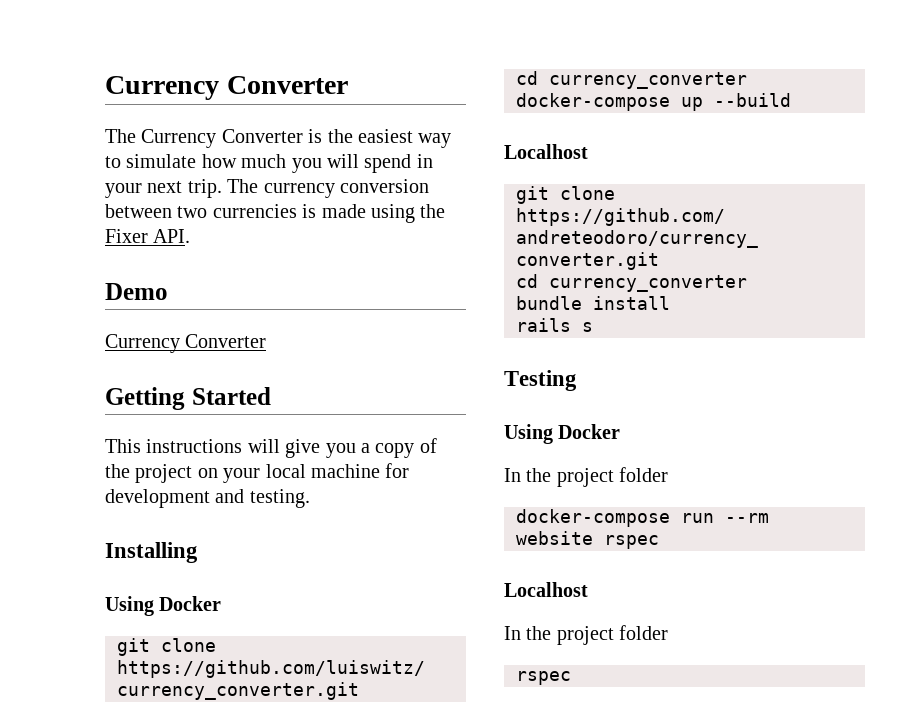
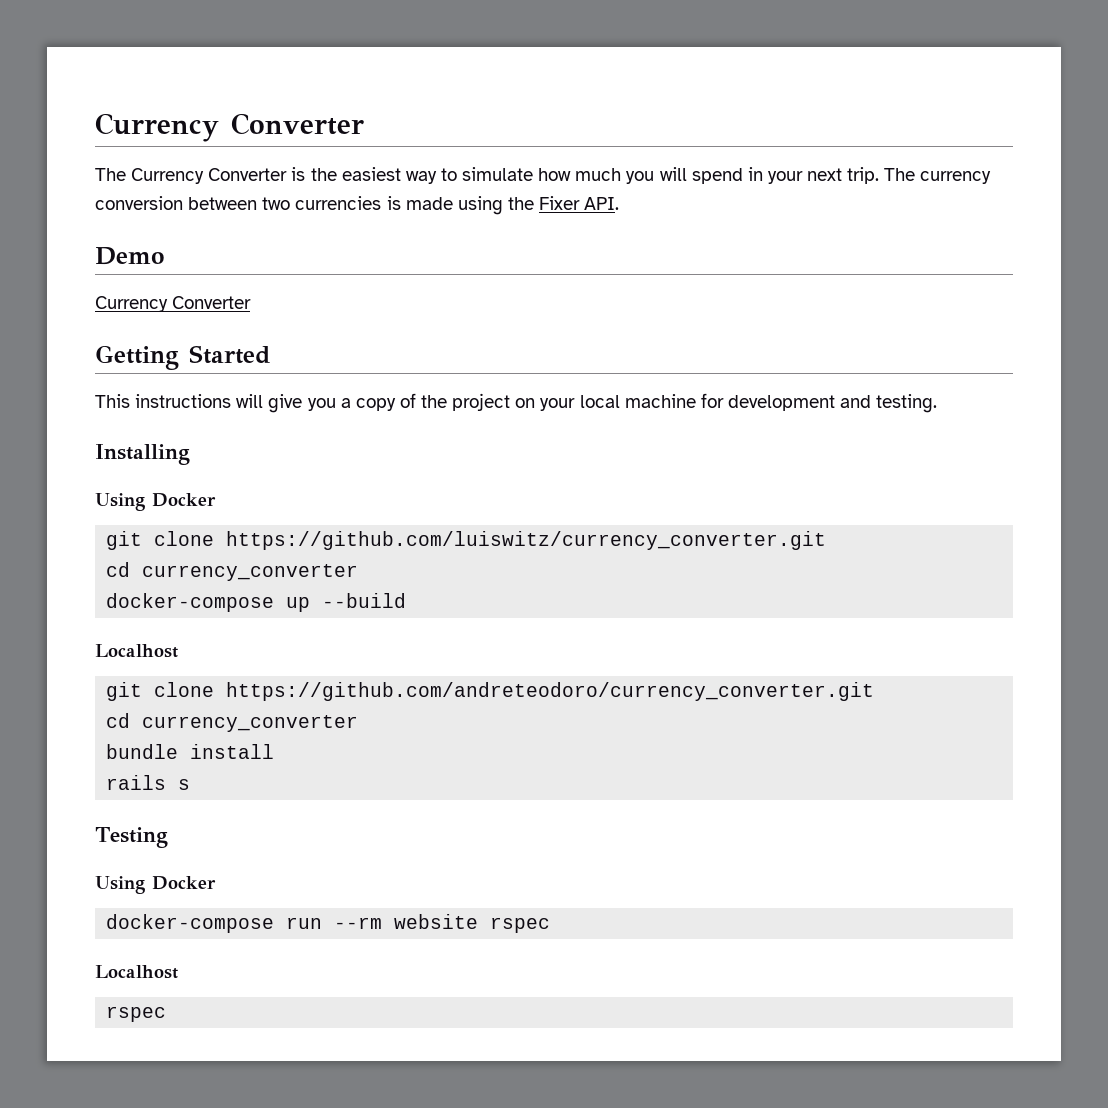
  Testing
  Using Docker
- In the project folder
  docker-compose run --rm website rspec
  Localhost
- In the project folder

